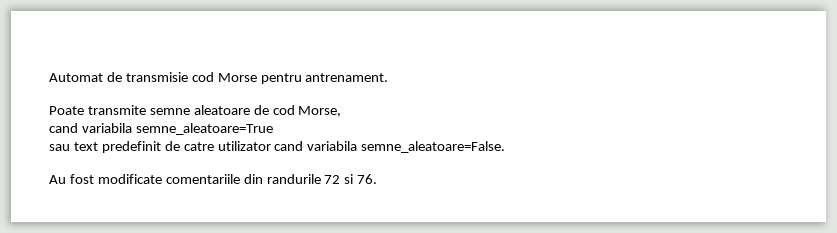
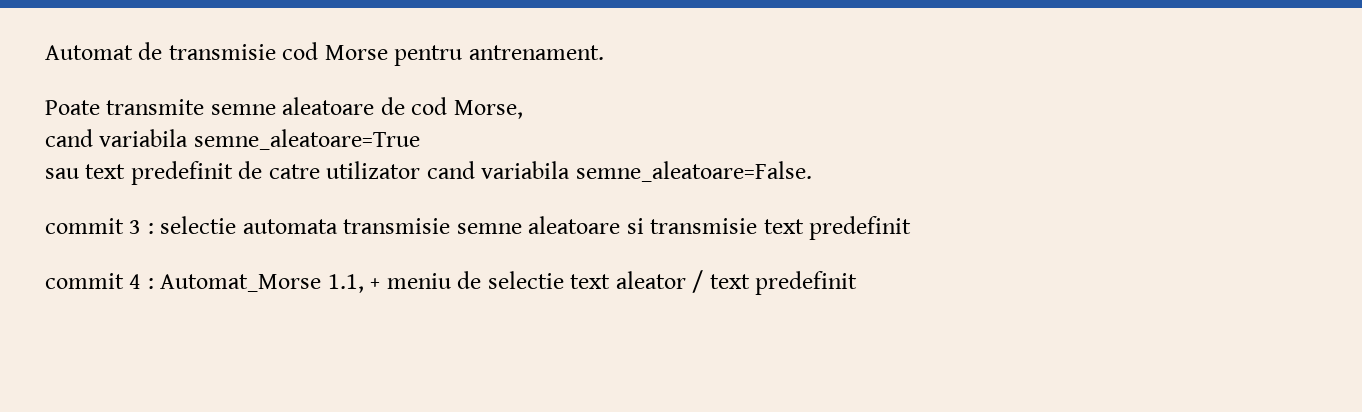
- Au fost modificate comentariile din randurile 72 si 76.
+ commit 3 : selectie automata transmisie semne aleatoare si transmisie text predefinit
+ commit 4 : Automat_Morse 1.1, + meniu de selectie text aleator / text predefinit

